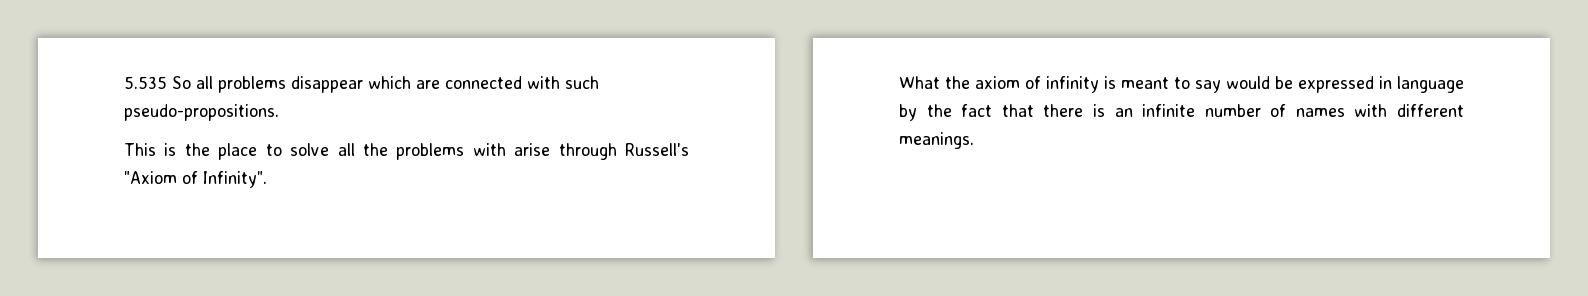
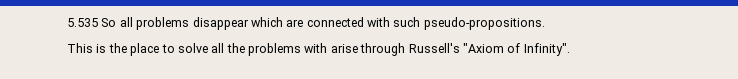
- What the axiom of infinity is meant to say would be expressed in language by the fact that there is an infinite number of names with different meanings.

